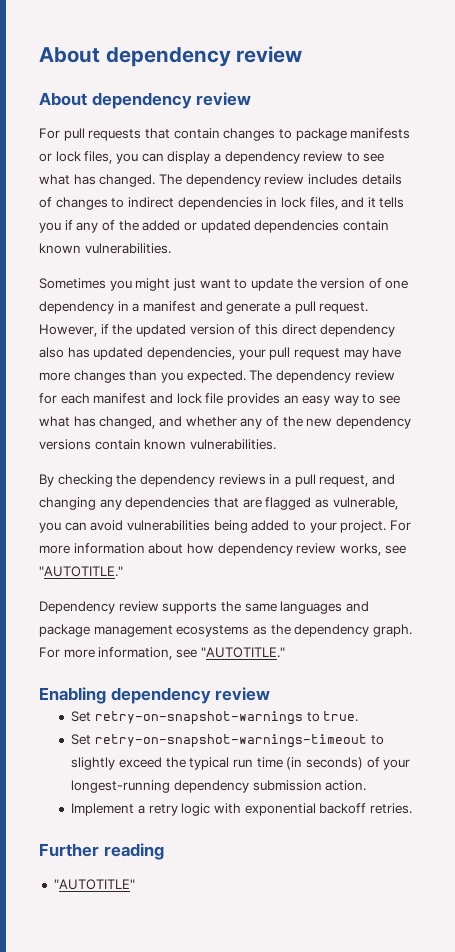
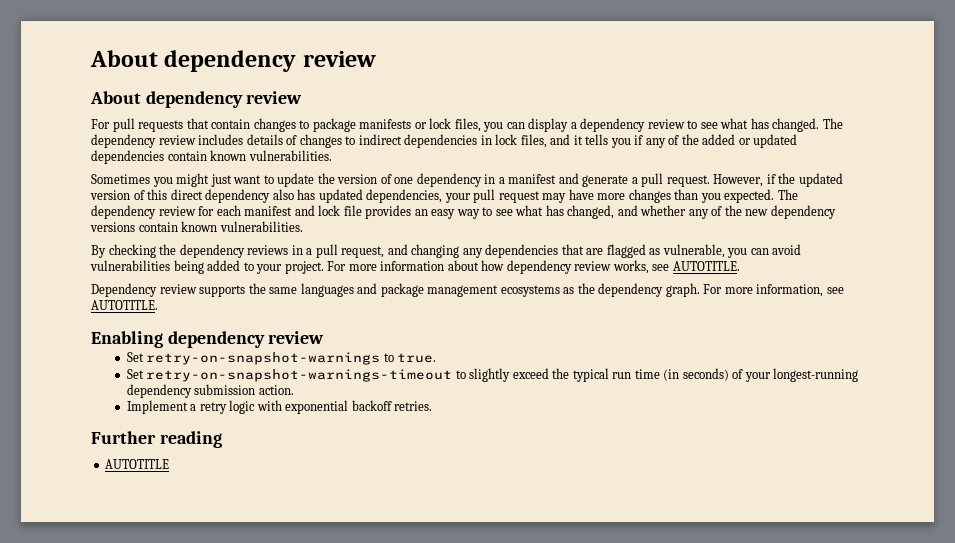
- For more information about how dependency review works, see "AUTOTITLE."
+ For more information about how dependency review works, see AUTOTITLE.
- For more information, see "AUTOTITLE."
+ For more information, see AUTOTITLE.
- "AUTOTITLE"
+ AUTOTITLE

